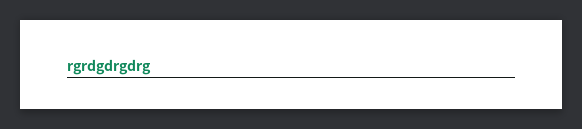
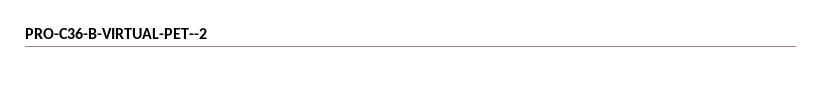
- rgrdgdrgdrg
+ PRO-C36-B-VIRTUAL-PET--2

